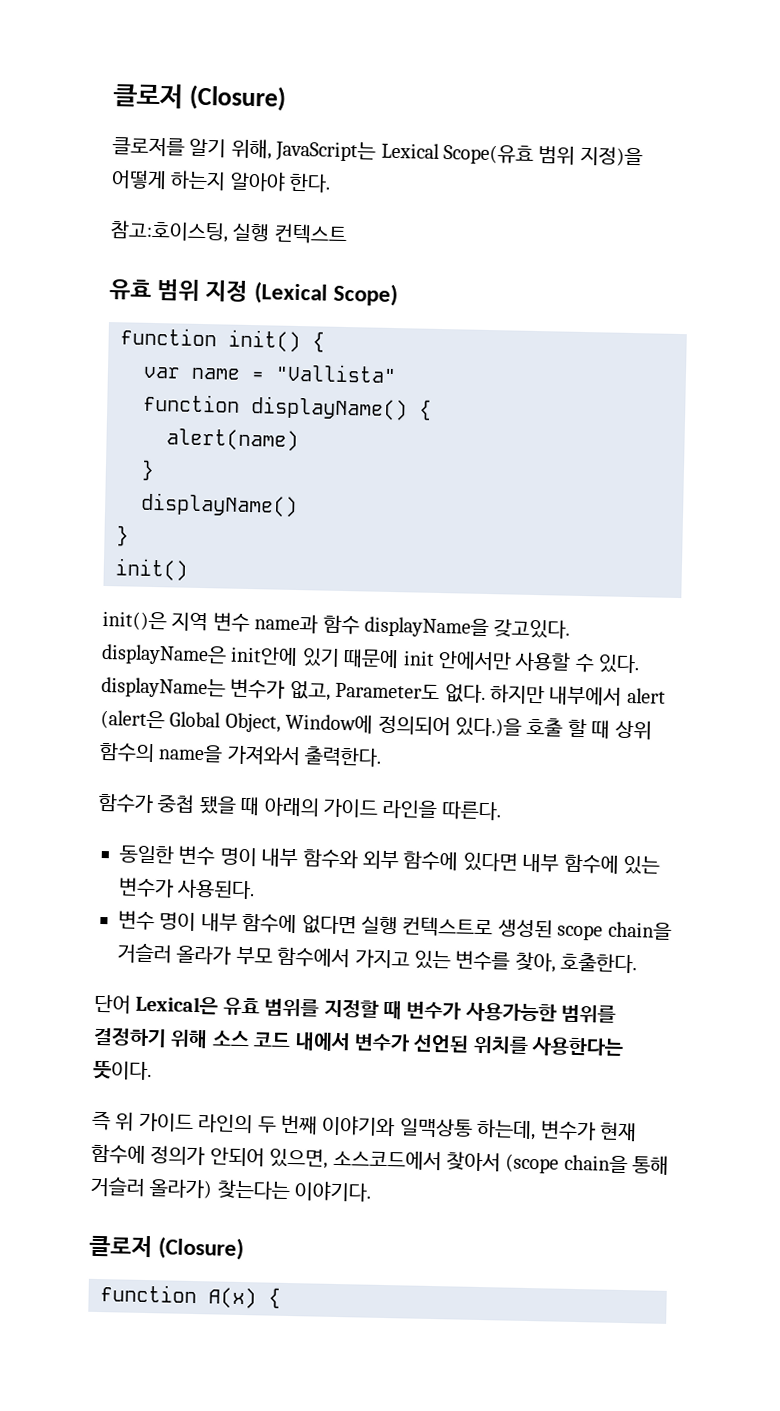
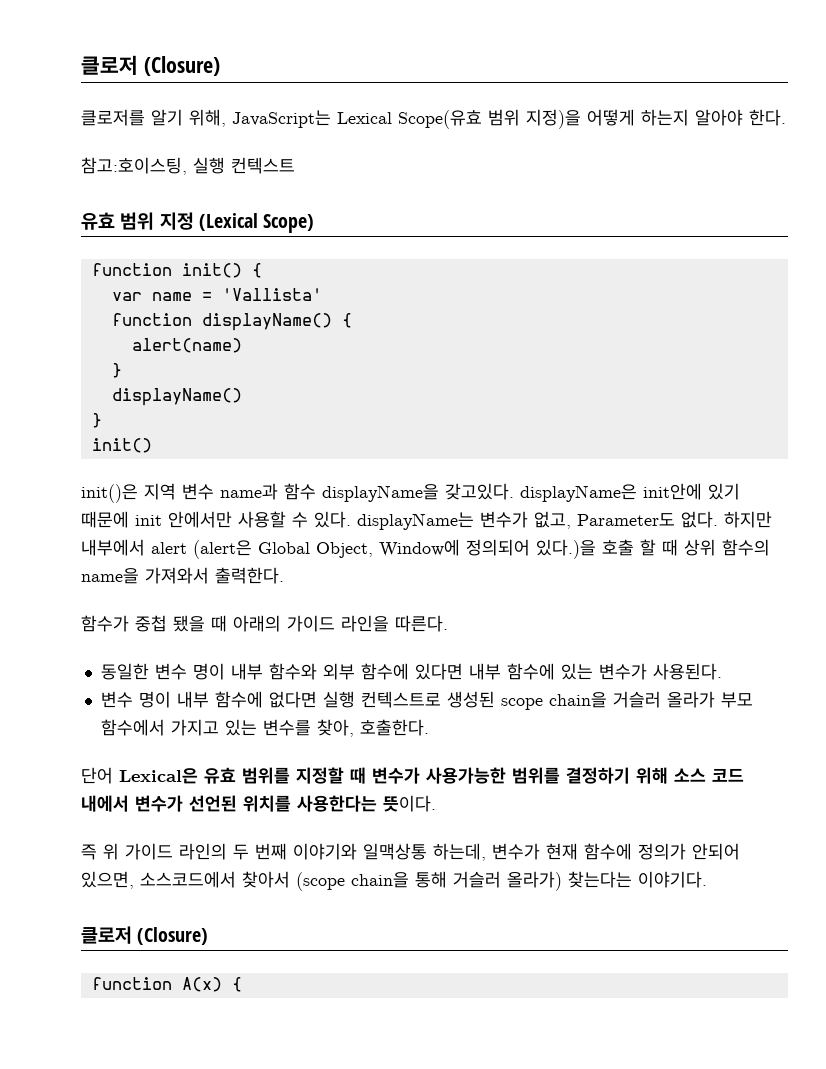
- var name = "Vallista"
+ var name = 'Vallista'

